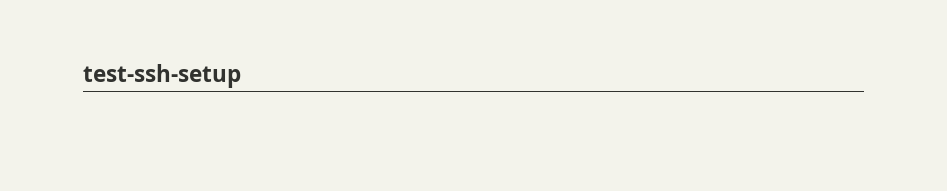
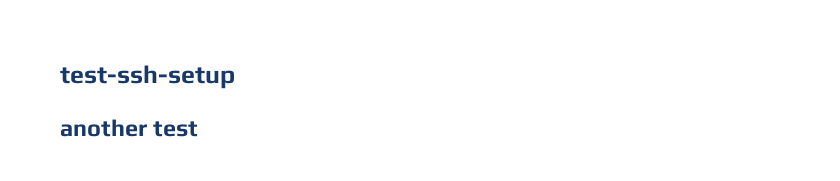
+ another test

